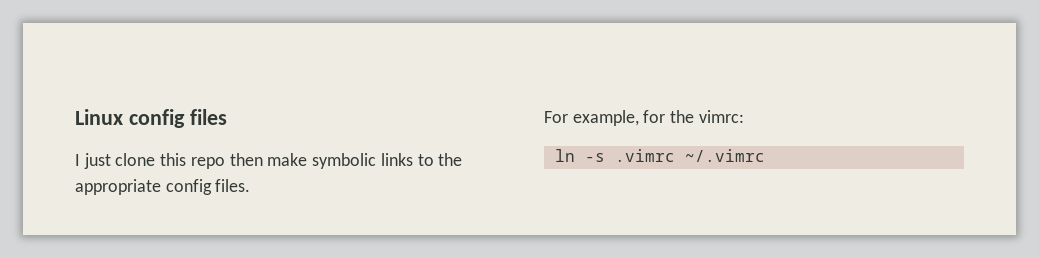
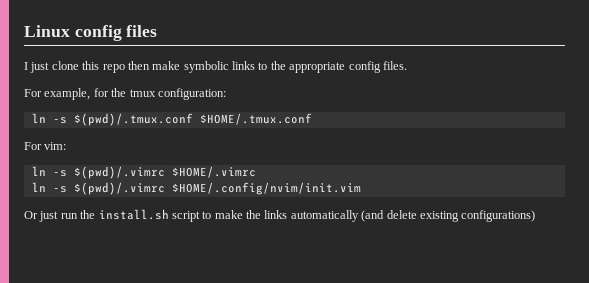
- For example, for the vimrc:
- ln -s .vimrc ~/.vimrc
+ For example, for the tmux configuration:
+ ln -s $(pwd)/.tmux.conf $HOME/.tmux.conf
+ For vim:
+ ln -s $(pwd)/.vimrc $HOME/.vimrc
+ ln -s $(pwd)/.vimrc $HOME/.config/nvim/init.vim
+ Or just run the install.sh script to make the links automatically (and delete existing configurations)

